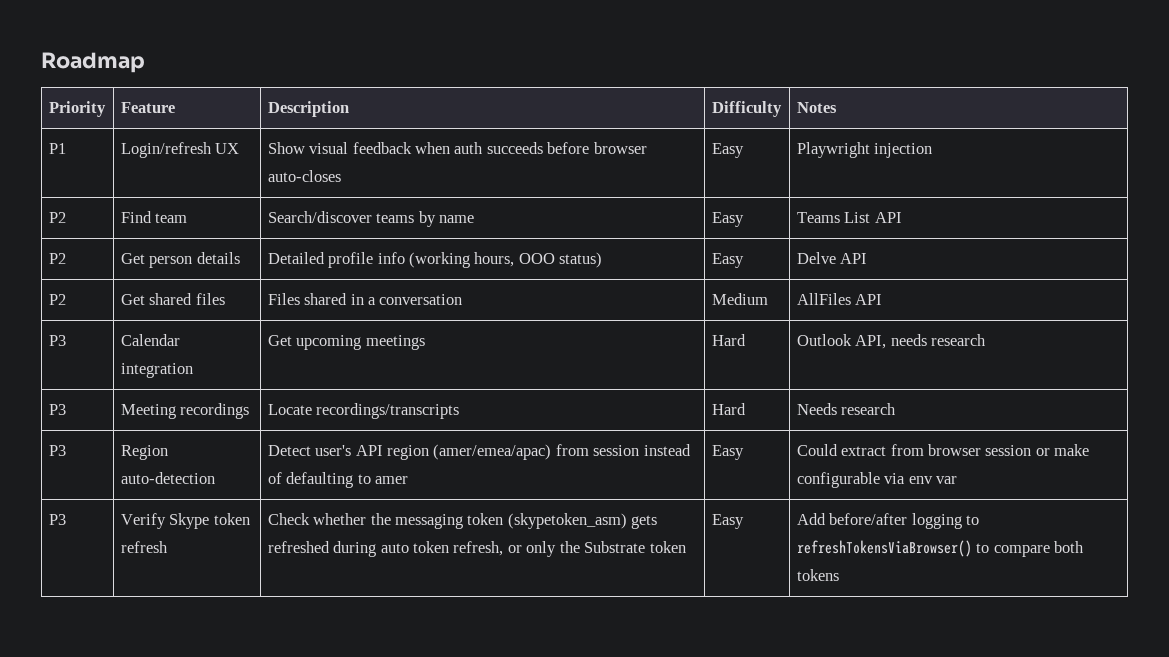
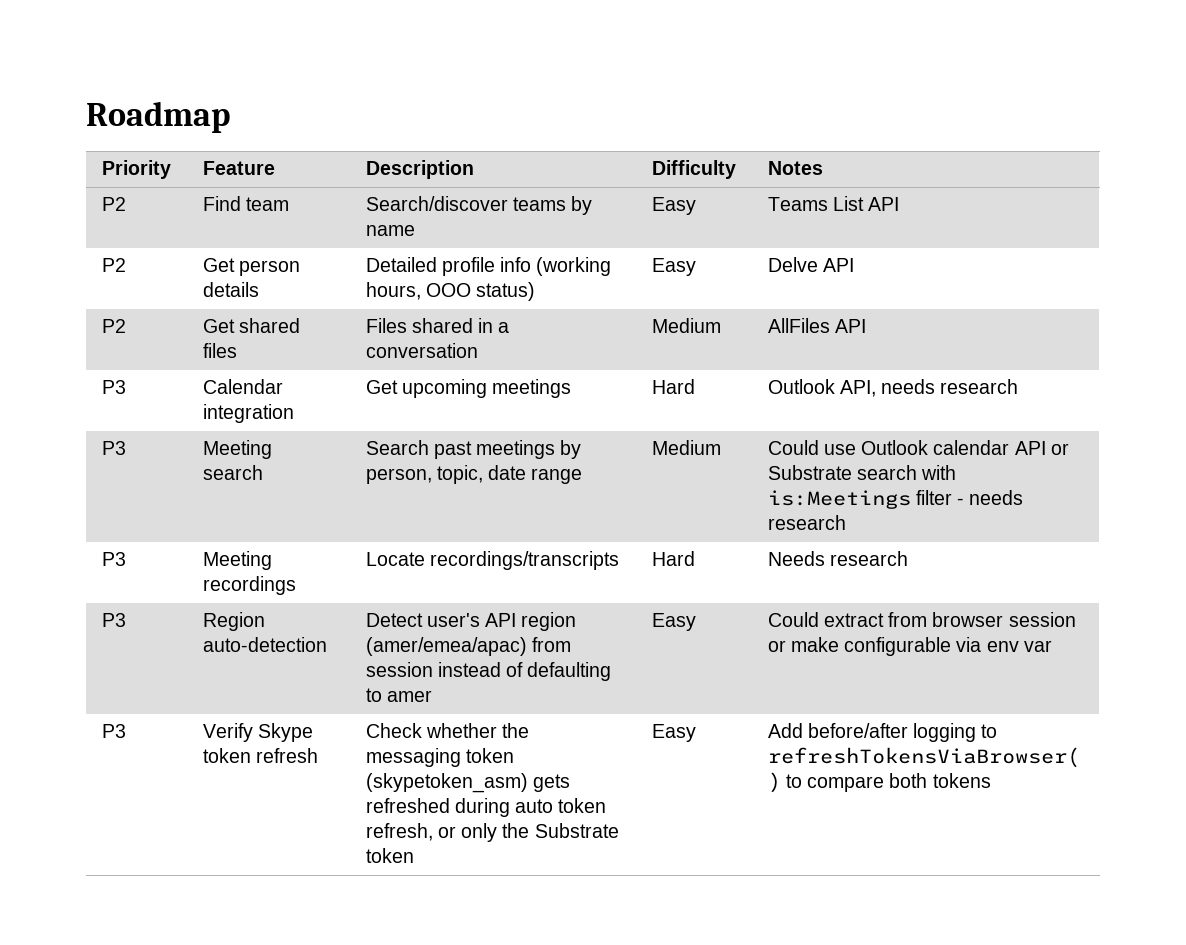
- P1 | Login/refresh UX | Show visual feedback when auth succeeds before browser auto-closes | Easy | Playwright injection
+ P3 | Meeting search | Search past meetings by person, topic, date range | Medium | Could use Outlook calendar API or Substrate search with is:Meetings filter - needs research

